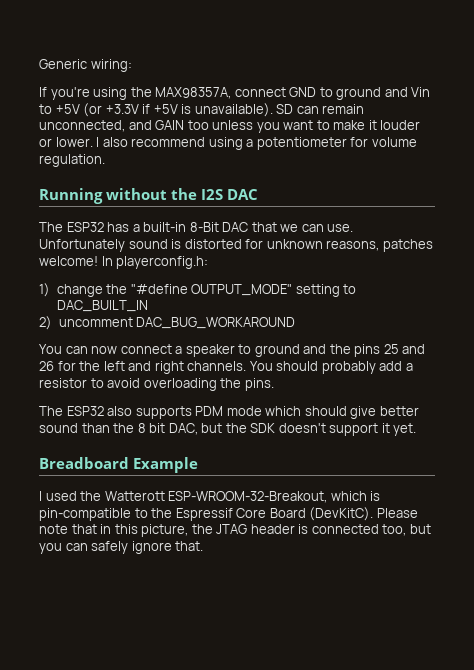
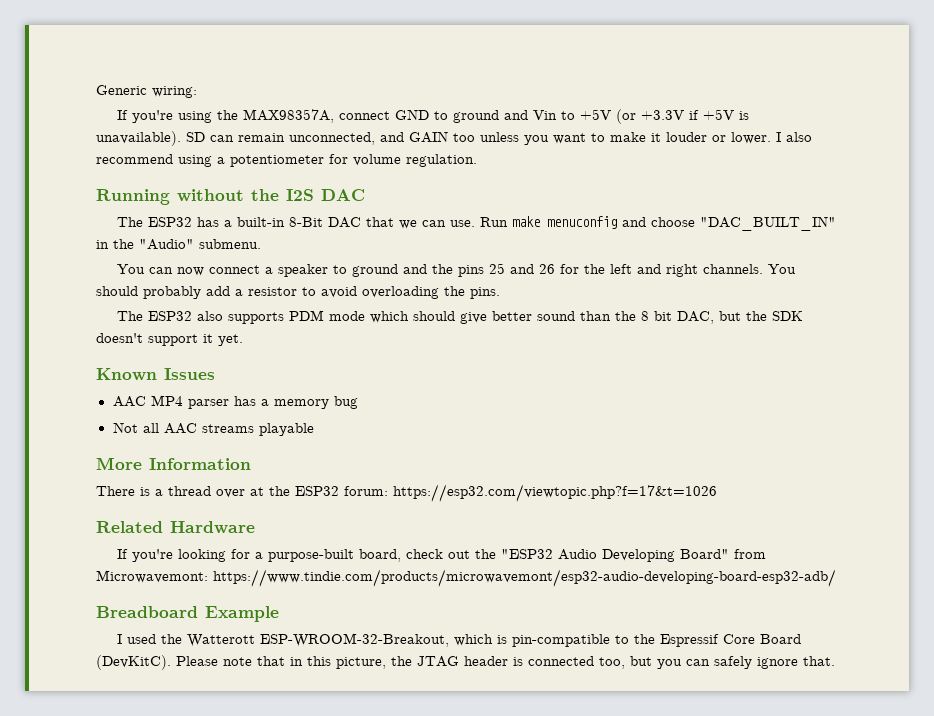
- Unfortunately sound is distorted for unknown reasons, patches welcome! In playerconfig.h:
- 1) change the "#define OUTPUT_MODE" setting to DAC_BUILT_IN
- 2) uncomment DAC_BUG_WORKAROUND
+ Run make menuconfig and choose "DAC_BUILT_IN" in the "Audio" submenu.
+ Known Issues
+ AAC MP4 parser has a memory bug
+ Not all AAC streams playable
+ More Information
+ There is a thread over at the ESP32 forum: https://esp32.com/viewtopic.php?f=17&t=1026
+ Related Hardware
+ If you're looking for a purpose-built board, check out the "ESP32 Audio Developing Board" from Microwavemont: https://www.tindie.com/products/microwavemont/esp32-audio-developing-board-esp32-adb/

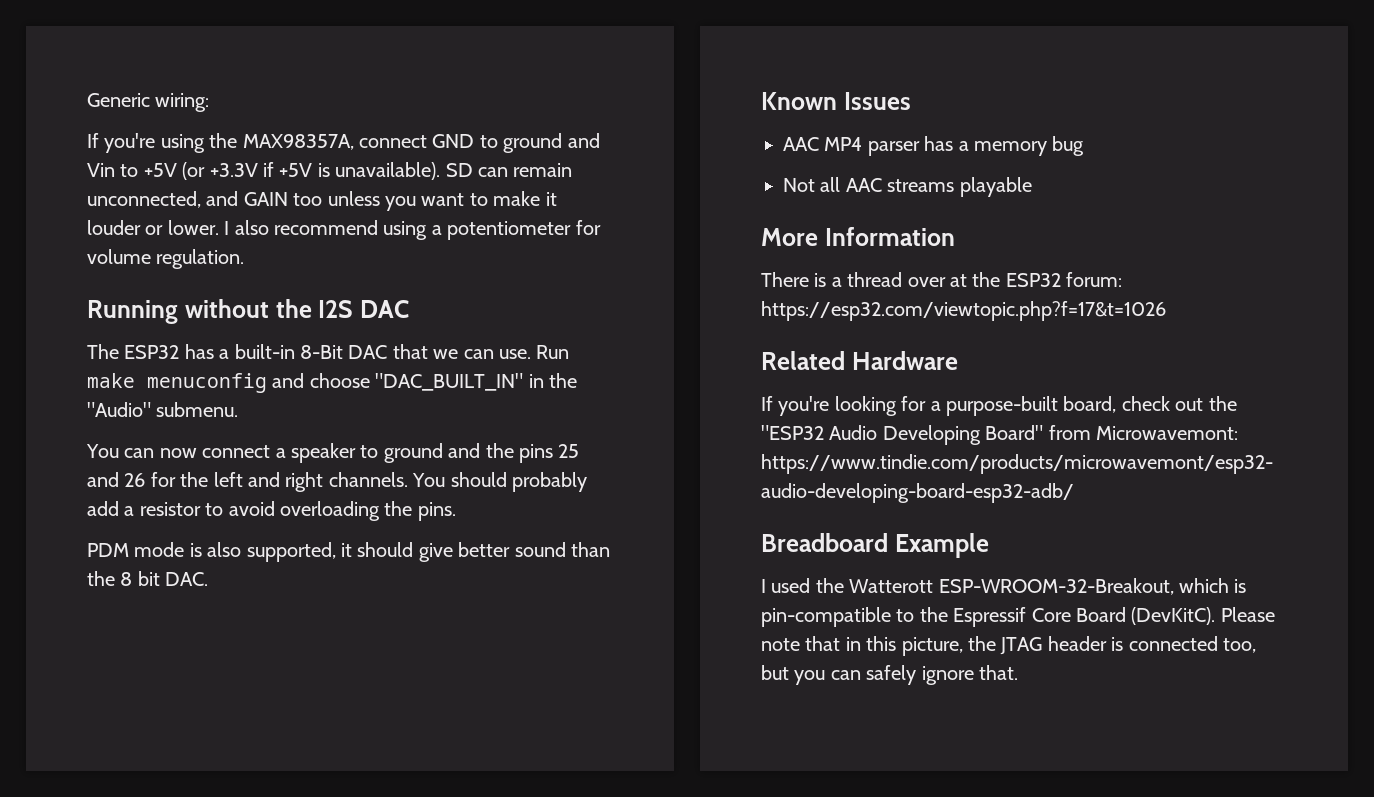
- The ESP32 also supports PDM mode which should give better sound than the 8 bit DAC, but the SDK doesn't support it yet.
+ PDM mode is also supported, it should give better sound than the 8 bit DAC.

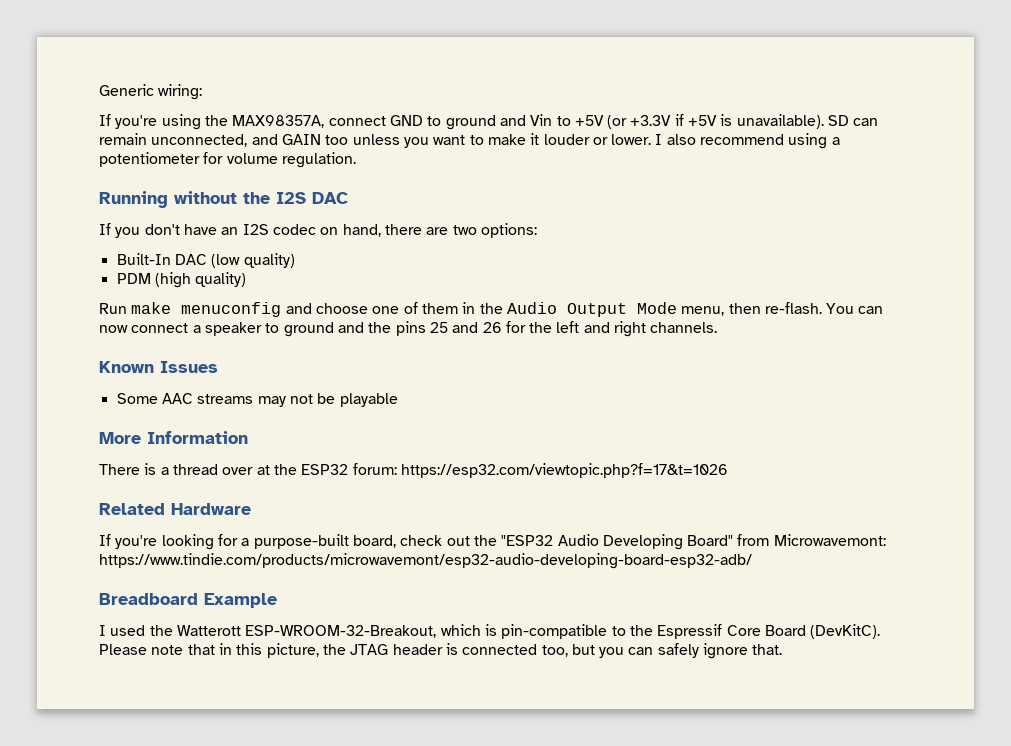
- The ESP32 has a built-in 8-Bit DAC that we can use. Run make menuconfig and choose "DAC_BUILT_IN" in the "Audio" submenu.
- You can now connect a speaker to ground and the pins 25 and 26 for the left and right channels. You should probably add a resistor to avoid overloading the pins.
- PDM mode is also supported, it should give better sound than the 8 bit DAC.
+ If you don't have an I2S codec on hand, there are two options:
+ Built-In DAC (low quality)
+ PDM (high quality)
+ Run make menuconfig and choose one of them in the Audio Output Mode menu, then re-flash. You can now connect a speaker to ground and the pins 25 and 26 for the left and right channels.
  Known Issues
- AAC MP4 parser has a memory bug
- Not all AAC streams playable
+ Some AAC streams may not be playable

